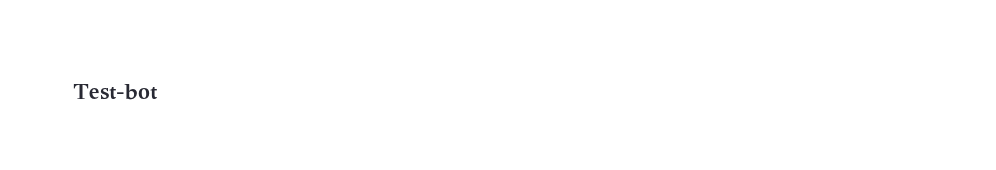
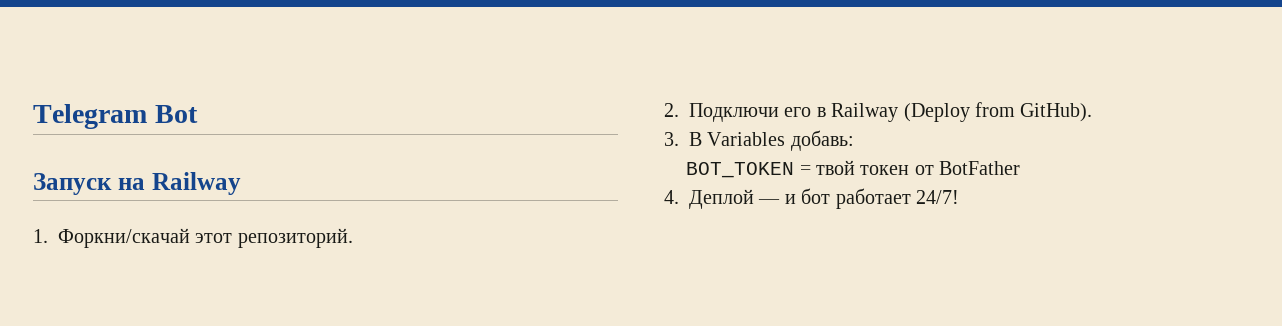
- Test-bot
+ Telegram Bot
+ Запуск на Railway
+ 1. Форкни/скачай этот репозиторий.
+ 2. Подключи его в Railway (Deploy from GitHub).
+ 3. В Variables добавь:
+ BOT_TOKEN = твой токен от BotFather
+ 4. Деплой — и бот работает 24/7!

